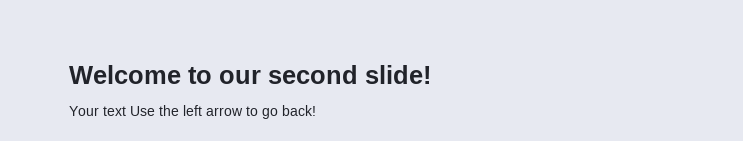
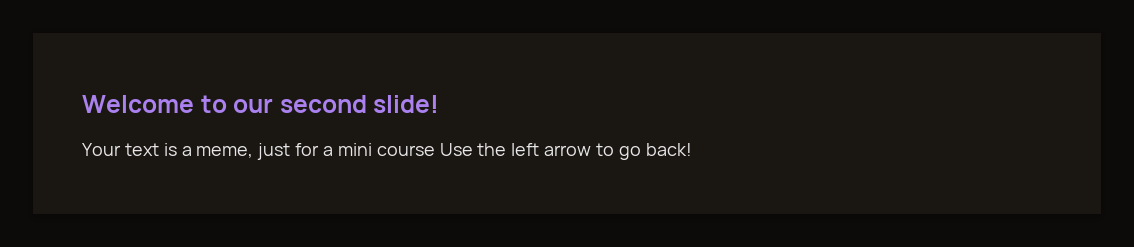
- Your text Use the left arrow to go back!
+ Your text is a meme, just for a mini course Use the left arrow to go back!

